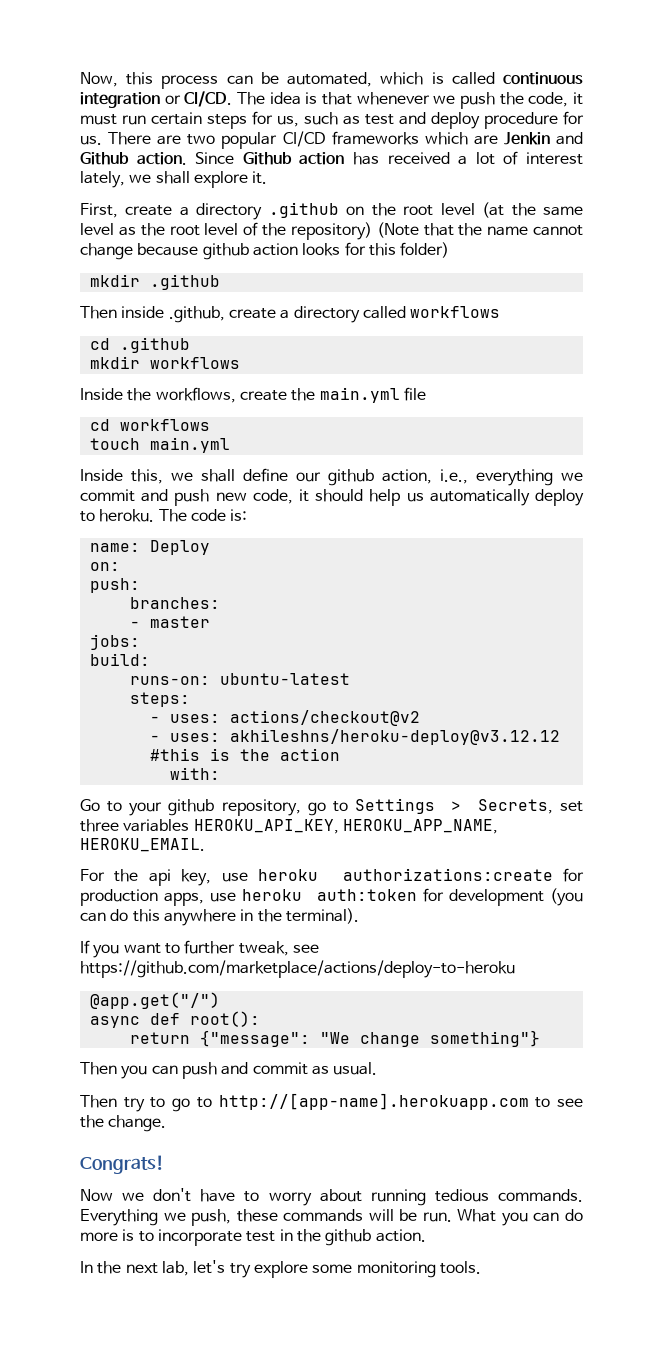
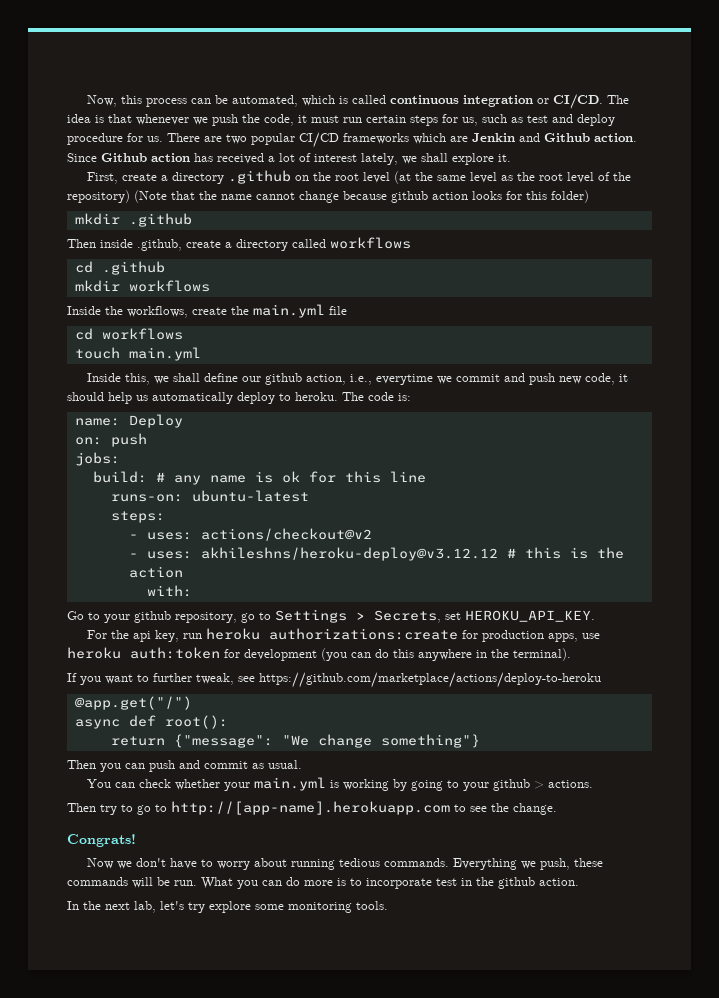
- Inside this, we shall define our github action, i.e., everything we commit and push new code, it should help us automatically deploy to heroku.
+ Inside this, we shall define our github action, i.e., everytime we commit and push new code, it should help us automatically deploy to heroku.
- on:
- push:
- branches:
- - master
+ on: push
  jobs:
- build:
+ build: # any name is ok for this line
- - uses: akhileshns/heroku-deploy@v3.12.12 #this is the action
+ - uses: akhileshns/heroku-deploy@v3.12.12 # this is the action
- Go to your github repository, go to Settings > Secrets, set three variables HEROKU_API_KEY, HEROKU_APP_NAME, HEROKU_EMAIL.
+ Go to your github repository, go to Settings > Secrets, set HEROKU_API_KEY.
- For the api key, use heroku authorizations:create for production apps, use heroku auth:token for development (you can do this anywhere in the terminal).
+ For the api key, run heroku authorizations:create for production apps, use heroku auth:token for development (you can do this anywhere in the terminal).
+ You can check whether your main.yml is working by going to your github > actions.

